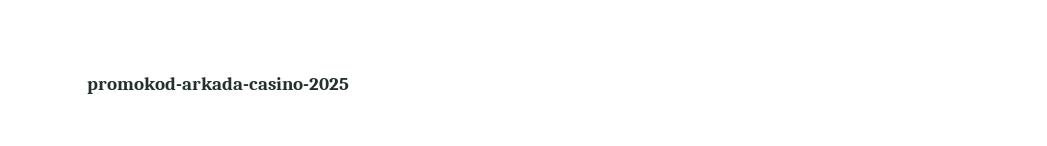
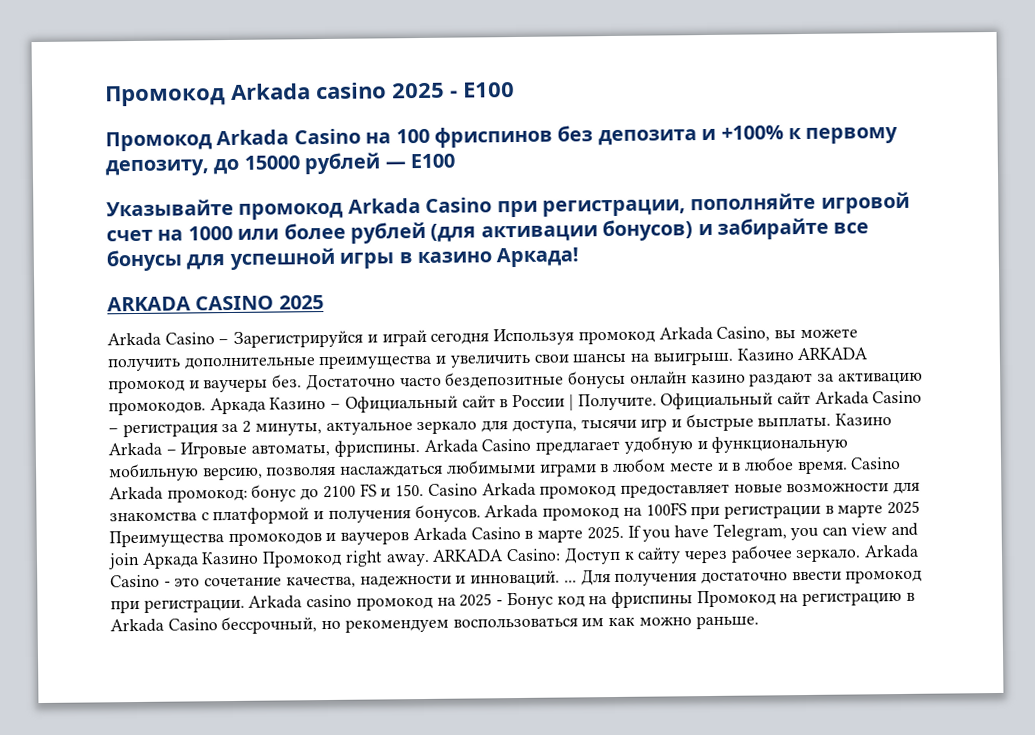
- promokod-arkada-casino-2025
+ Промокод Arkada casino 2025 - E100
+ Промокод Arkada Casino на 100 фриспинов без депозита и +100% к первому депозиту, до 15000 рублей — E100
+ Указывайте промокод Arkada Casino при регистрации, пополняйте игровой счет на 1000 или более рублей (для активации бонусов) и забирайте все бонусы для успешной игры в казино Аркада!
+ ARKADA CASINO 2025
+ Arkada Casino – Зарегистрируйся и играй сегодня Используя промокод Arkada Casino, вы можете получить дополнительные преимущества и увеличить свои шансы на выигрыш. Казино ARKADA промокод и ваучеры без. Достаточно часто бездепозитные бонусы онлайн казино раздают за активацию промокодов. Аркада Казино – Официальный сайт в России | Получите. Официальный сайт Arkada Casino – регистрация за 2 минуты, актуальное зеркало для доступа, тысячи игр и быстрые выплаты. Казино Arkada – Игровые автоматы, фриспины. Arkada Casino предлагает удобную и функциональную мобильную версию, позволяя наслаждаться любимыми играми в любом месте и в любое время. Casino Arkada промокод: бонус до 2100 FS и 150. Casino Arkada промокод предоставляет новые возможности для знакомства с платформой и получения бонусов. Arkada промокод на 100FS при регистрации в марте 2025 Преимущества промокодов и ваучеров Arkada Casino в марте 2025. If you have Telegram, you can view and join Аркада Казино Промокод right away. ARKADA Casino: Доступ к сайту через рабочее зеркало. Arkada Casino - это сочетание качества, надежности и инноваций. ... Для получения достаточно ввести промокод при регистрации. Arkada casino промокод на 2025 - Бонус код на фриспины Промокод на регистрацию в Arkada Casino бессрочный, но рекомендуем воспользоваться им как можно раньше.

